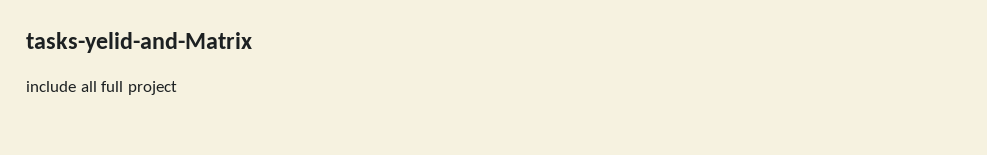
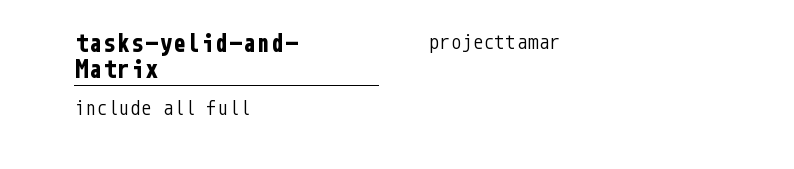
- include all full project
+ include all full projecttamar

